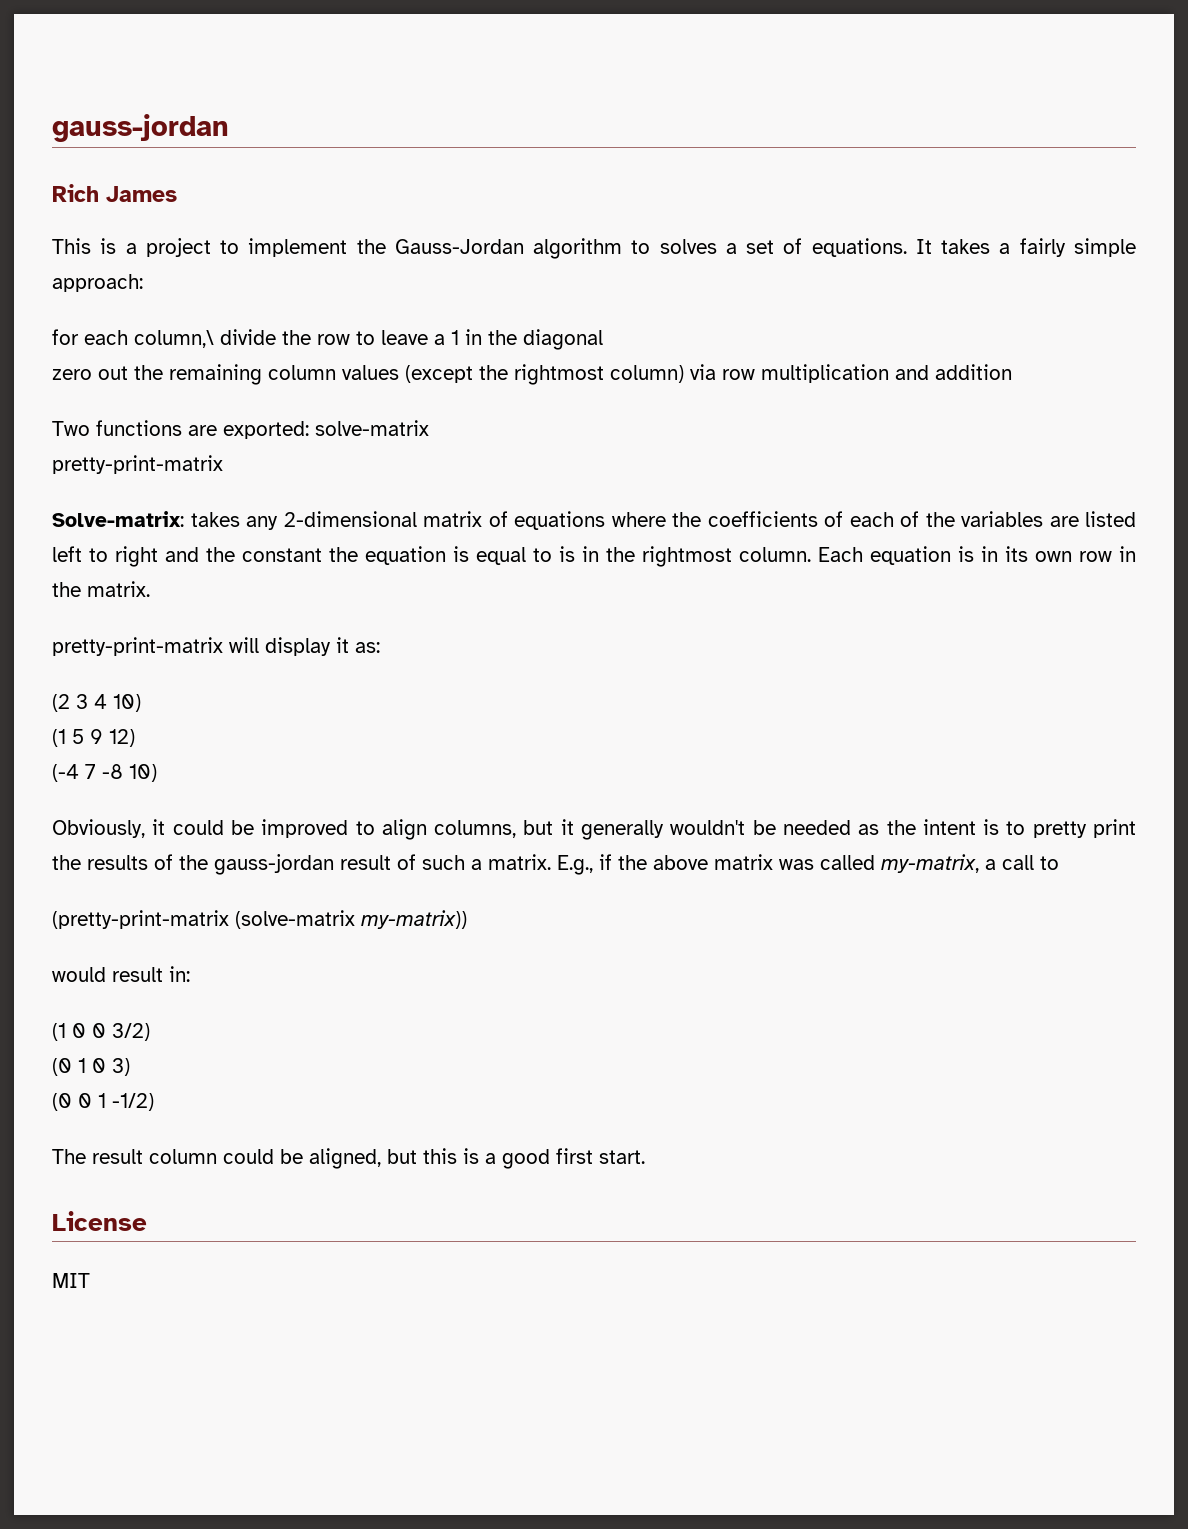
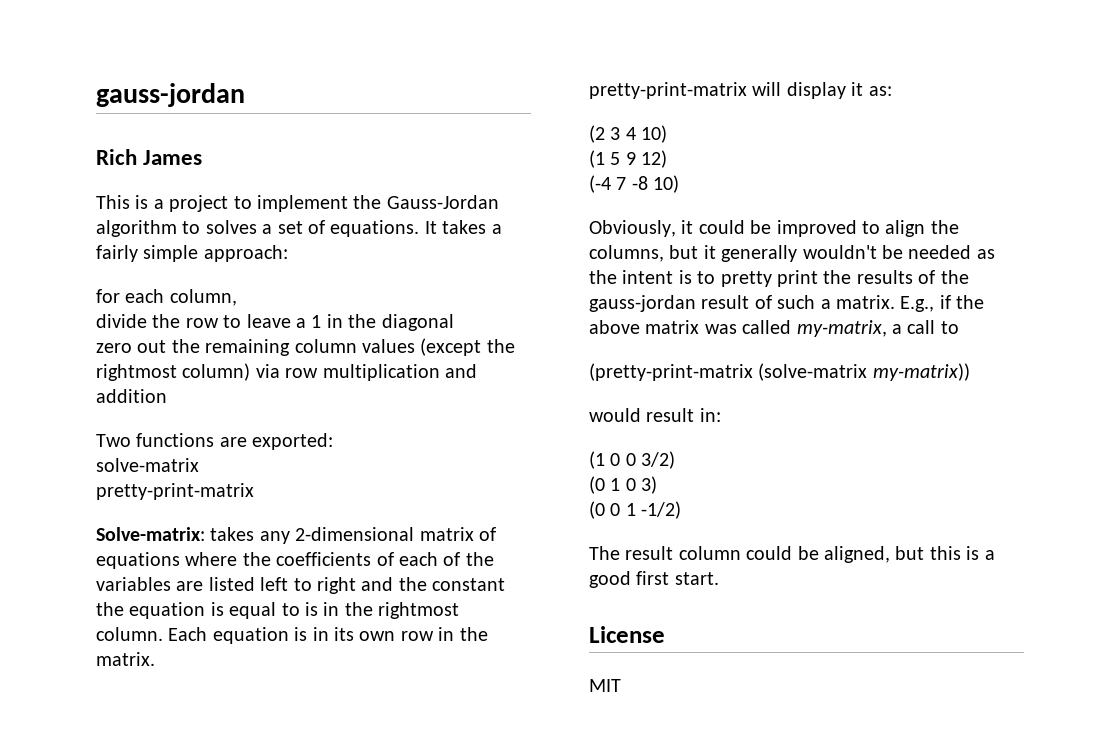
- for each column,\ divide the row to leave a 1 in the diagonal
+ for each column,
+ divide the row to leave a 1 in the diagonal
- Two functions are exported: solve-matrix
+ Two functions are exported:
+ solve-matrix
- Obviously, it could be improved to align columns, but it generally wouldn't be needed as the intent is to pretty print the results of the gauss-jordan result of such a matrix.
+ Obviously, it could be improved to align the columns, but it generally wouldn't be needed as the intent is to pretty print the results of the gauss-jordan result of such a matrix.

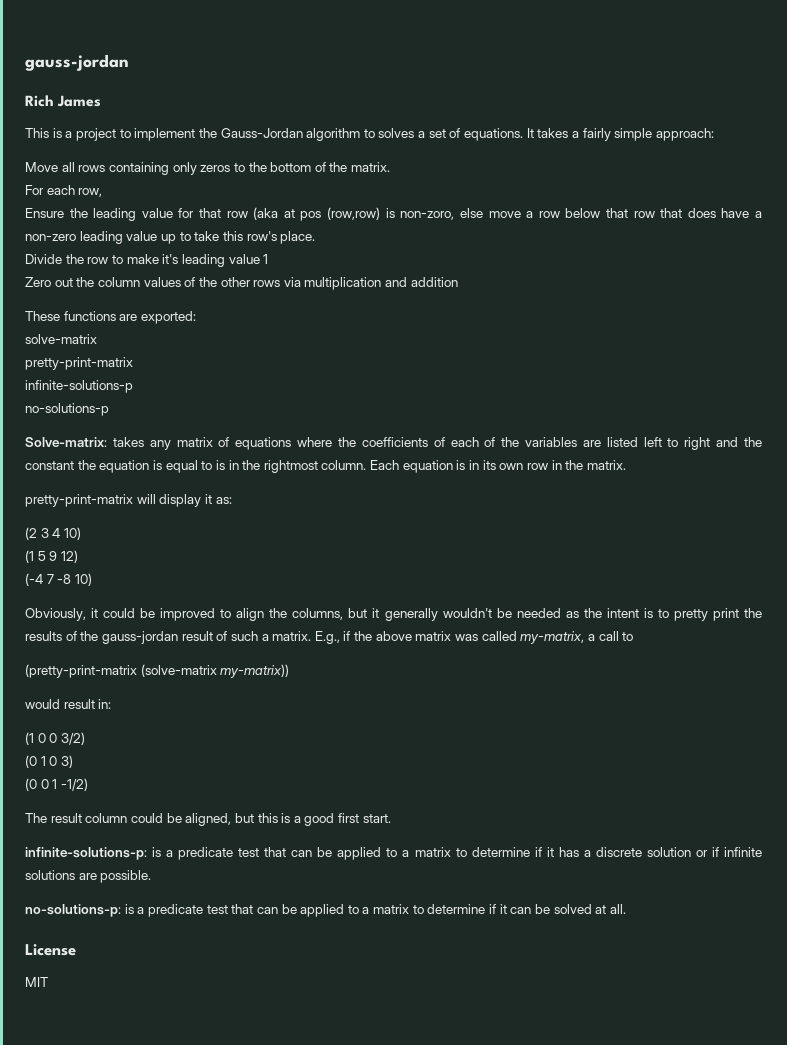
- for each column,
- divide the row to leave a 1 in the diagonal
- zero out the remaining column values (except the rightmost column) via row multiplication and addition
+ Move all rows containing only zeros to the bottom of the matrix.
+ For each row,
+ Ensure the leading value for that row (aka at pos (row,row) is non-zoro, else move a row below that row that does have a non-zero leading value up to take this row's place.
+ Divide the row to make it's leading value 1
+ Zero out the column values of the other rows via multiplication and addition
- Two functions are exported:
+ These functions are exported:
+ infinite-solutions-p
+ no-solutions-p
- Solve-matrix: takes any 2-dimensional matrix of equations where the coefficients of each of the variables are listed left to right and the constant the equation is equal to is in the rightmost column.
+ Solve-matrix: takes any matrix of equations where the coefficients of each of the variables are listed left to right and the constant the equation is equal to is in the rightmost column.
+ infinite-solutions-p: is a predicate test that can be applied to a matrix to determine if it has a discrete solution or if infinite solutions are possible.
+ no-solutions-p: is a predicate test that can be applied to a matrix to determine if it can be solved at all.

